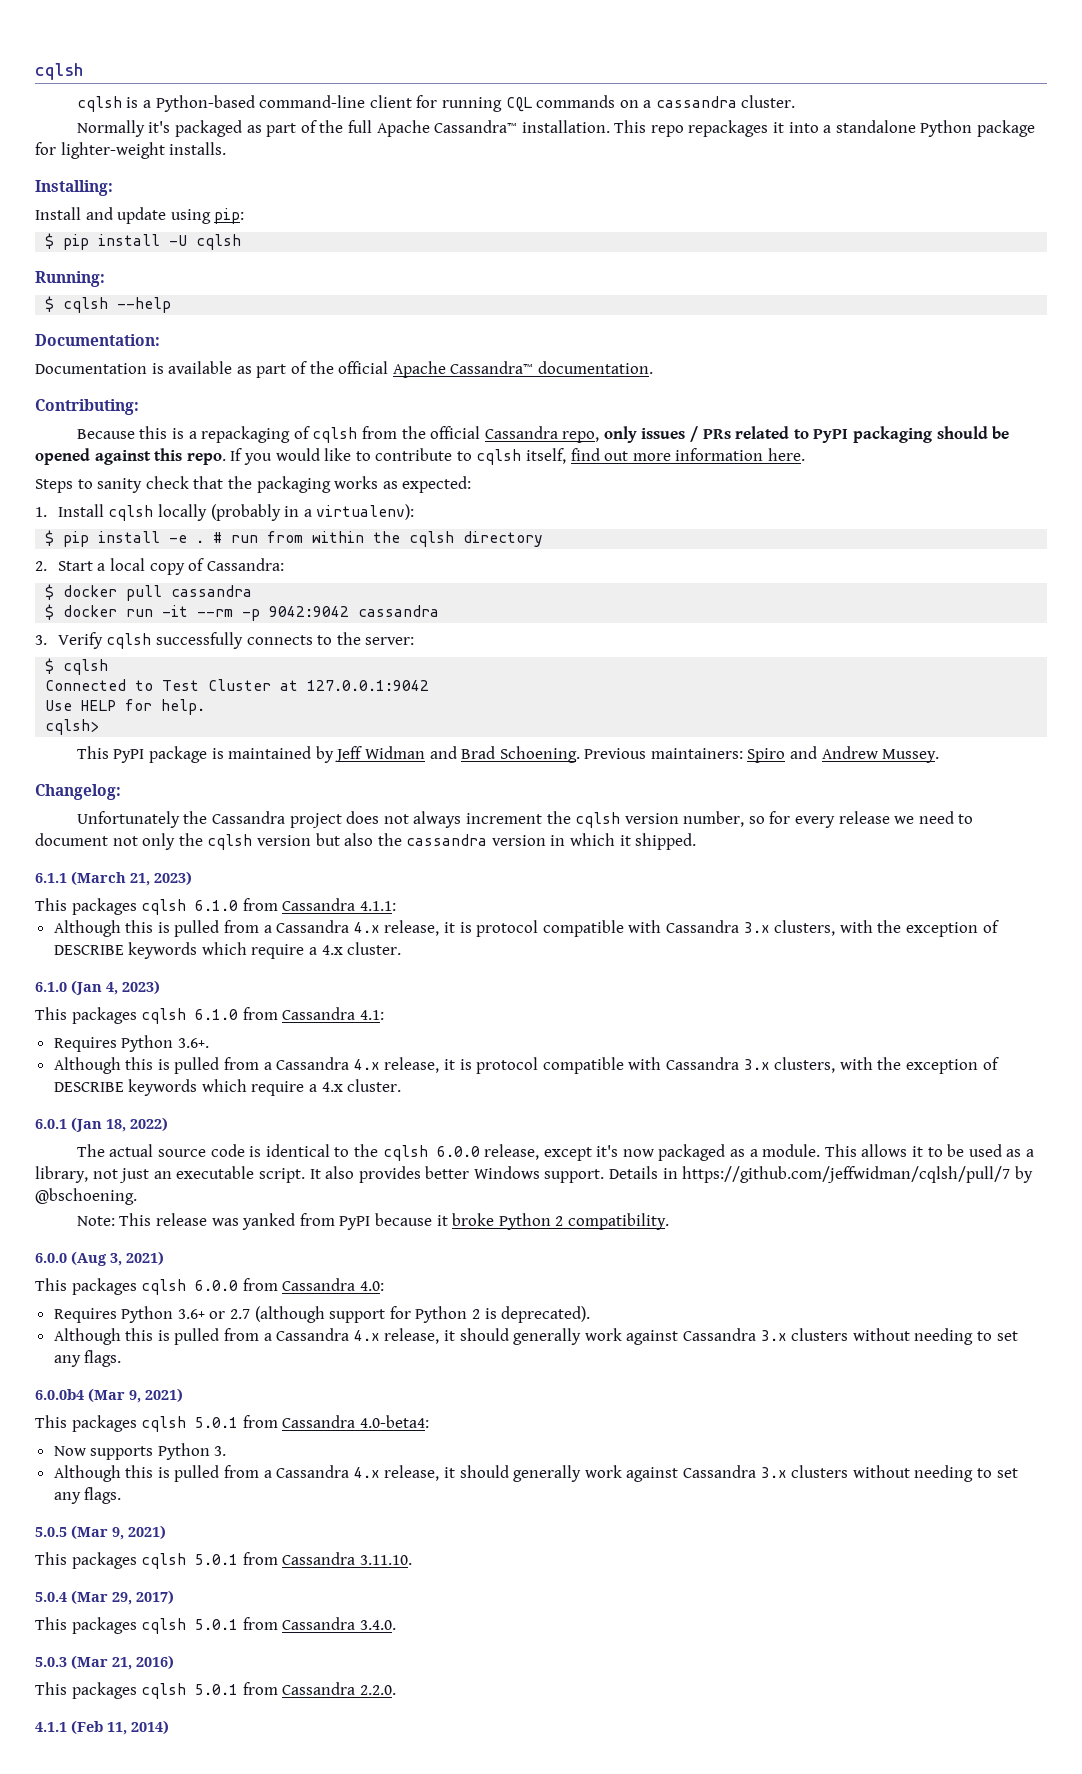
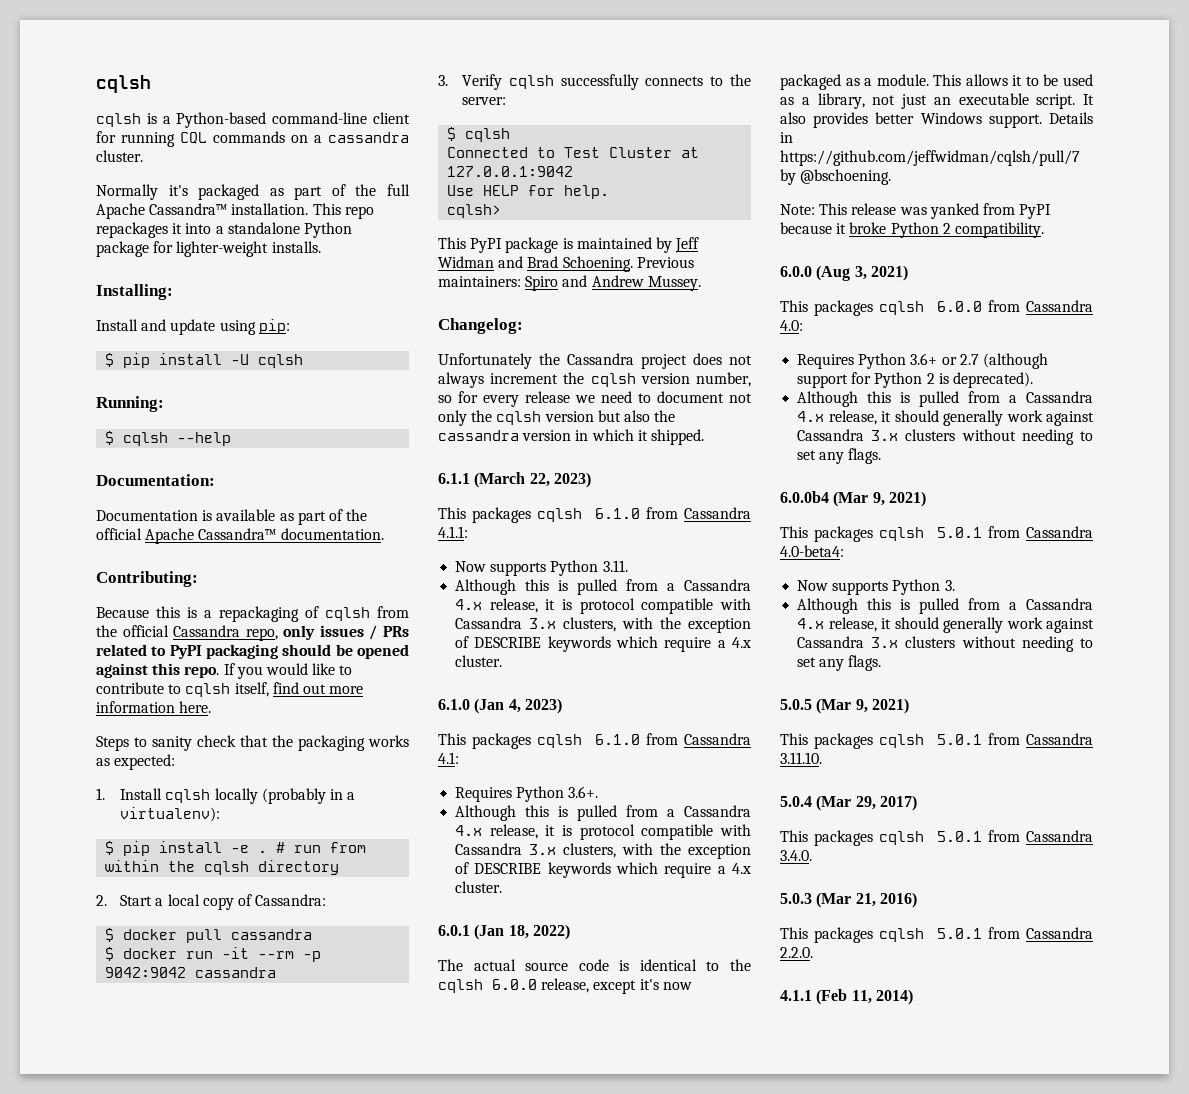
- 6.1.1 (March 21, 2023)
+ 6.1.1 (March 22, 2023)
+ Now supports Python 3.11.

